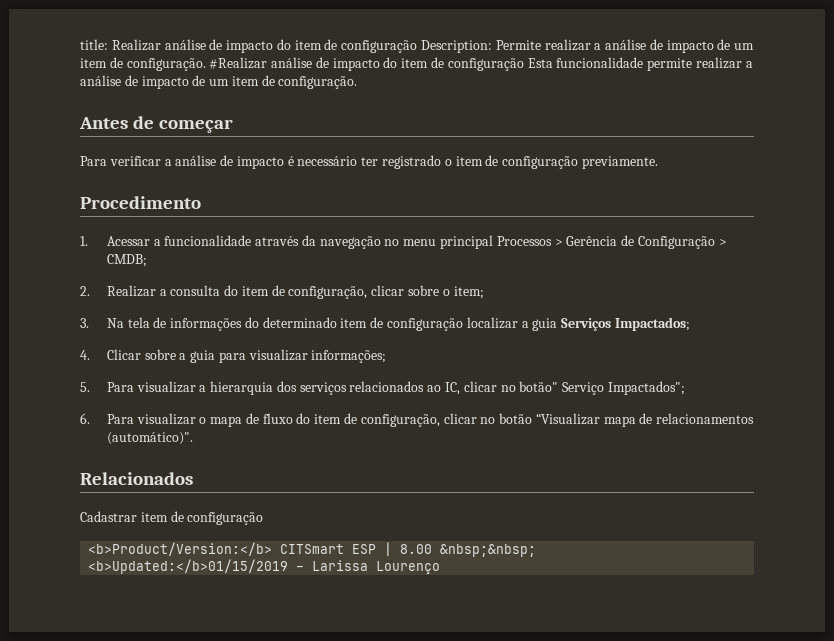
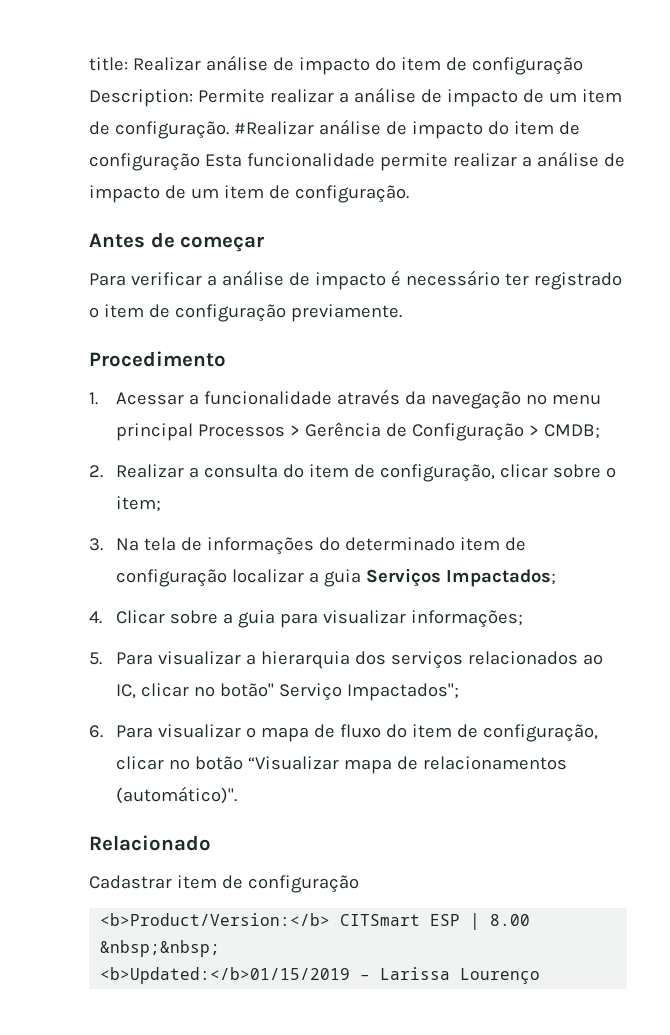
- Relacionados
+ Relacionado

